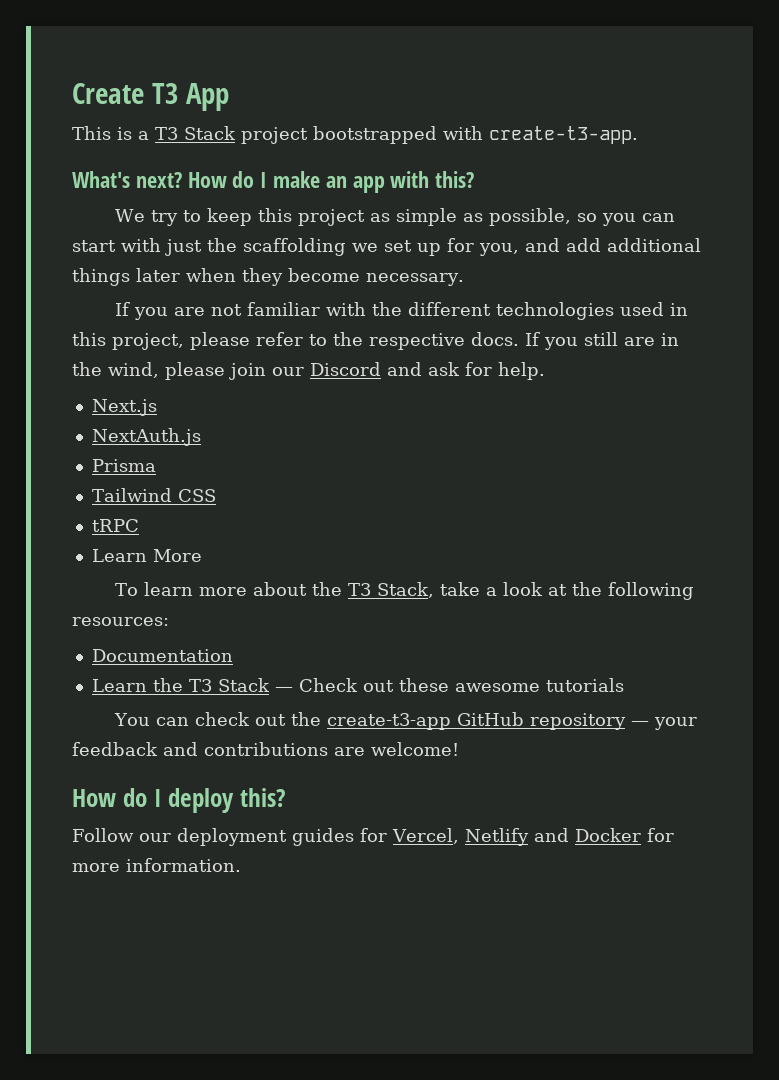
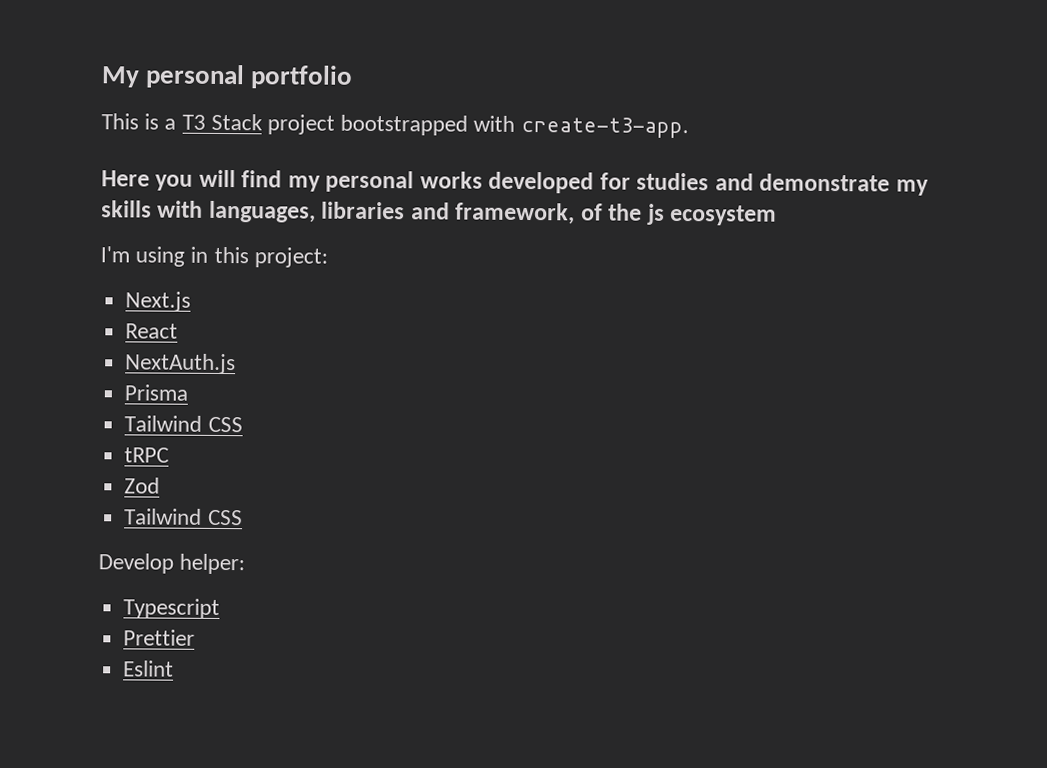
- Create T3 App
+ My personal portfolio
- What's next? How do I make an app with this?
- We try to keep this project as simple as possible, so you can start with just the scaffolding we set up for you, and add additional things later when they become necessary.
- If you are not familiar with the different technologies used in this project, please refer to the respective docs. If you still are in the wind, please join our Discord and ask for help.
+ Here you will find my personal works developed for studies and demonstrate my skills with languages, libraries and framework, of the js ecosystem
+ I'm using in this project:
+ React
- Learn More
- To learn more about the T3 Stack, take a look at the following resources:
- Documentation
- Learn the T3 Stack — Check out these awesome tutorials
- You can check out the create-t3-app GitHub repository — your feedback and contributions are welcome!
- How do I deploy this?
- Follow our deployment guides for Vercel, Netlify and Docker for more information.
+ Zod
+ Tailwind CSS
+ Develop helper:
+ Typescript
+ Prettier
+ Eslint

